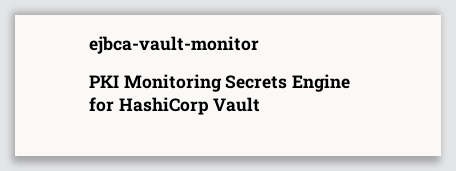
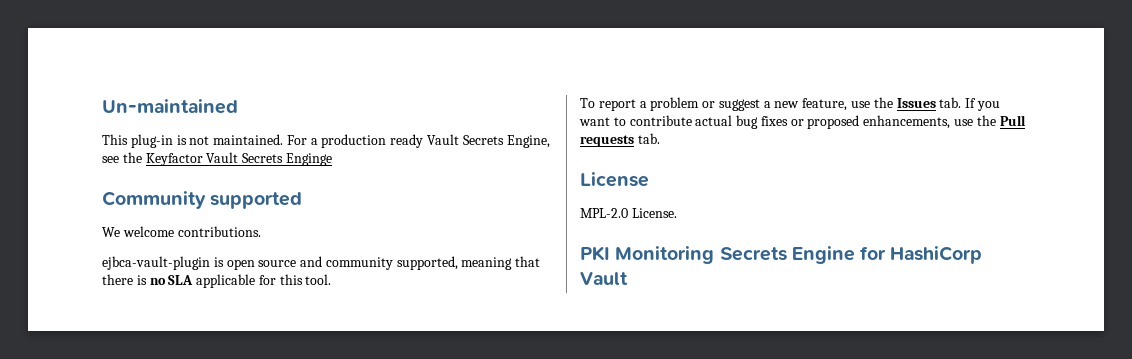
- ejbca-vault-monitor
+ Un-maintained
+ This plug-in is not maintained. For a production ready Vault Secrets Engine, see the Keyfactor Vault Secrets Enginge
+ Community supported
+ We welcome contributions.
+ ejbca-vault-plugin is open source and community supported, meaning that there is no SLA applicable for this tool.
+ To report a problem or suggest a new feature, use the Issues tab. If you want to contribute actual bug fixes or proposed enhancements, use the Pull requests tab.
+ License
+ MPL-2.0 License.

